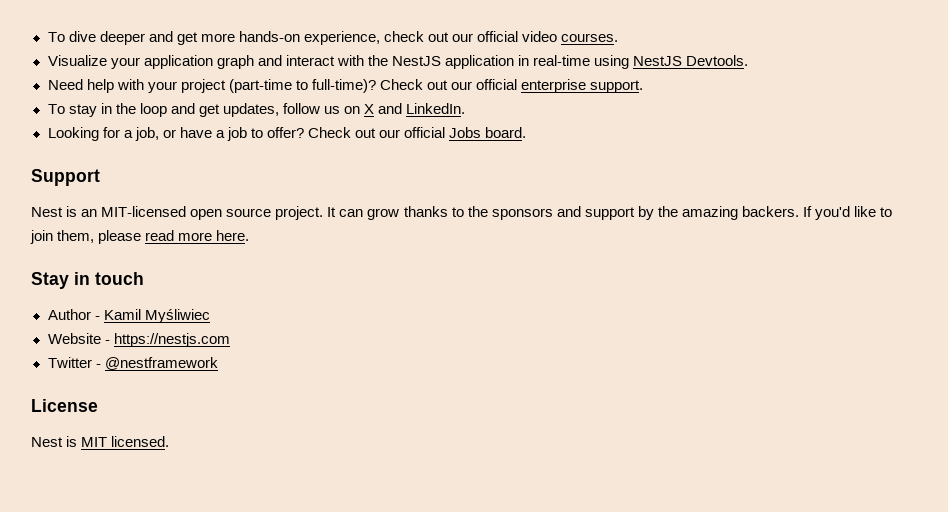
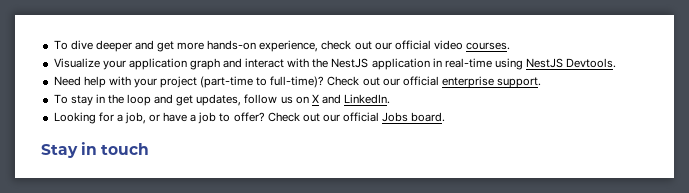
- Support
- Nest is an MIT-licensed open source project. It can grow thanks to the sponsors and support by the amazing backers. If you'd like to join them, please read more here.
  Stay in touch
- Author - Kamil Myśliwiec
- Website - https://nestjs.com
- Twitter - @nestframework
- License
- Nest is MIT licensed.

